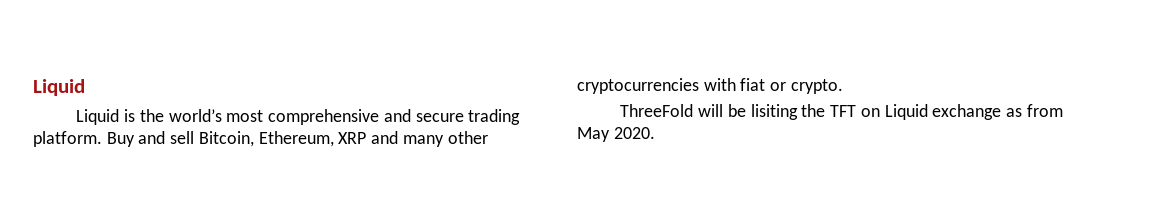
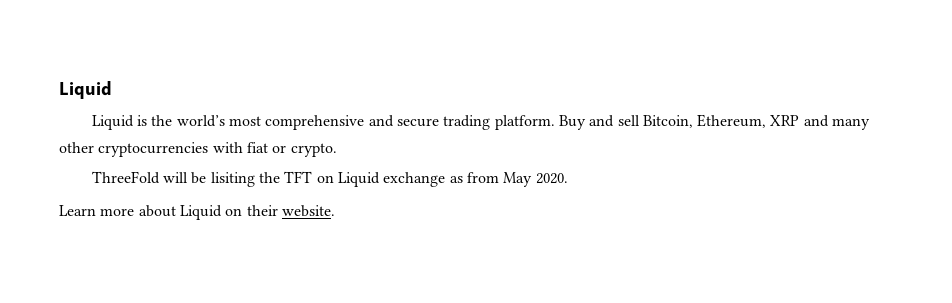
+ Learn more about Liquid on their website.

